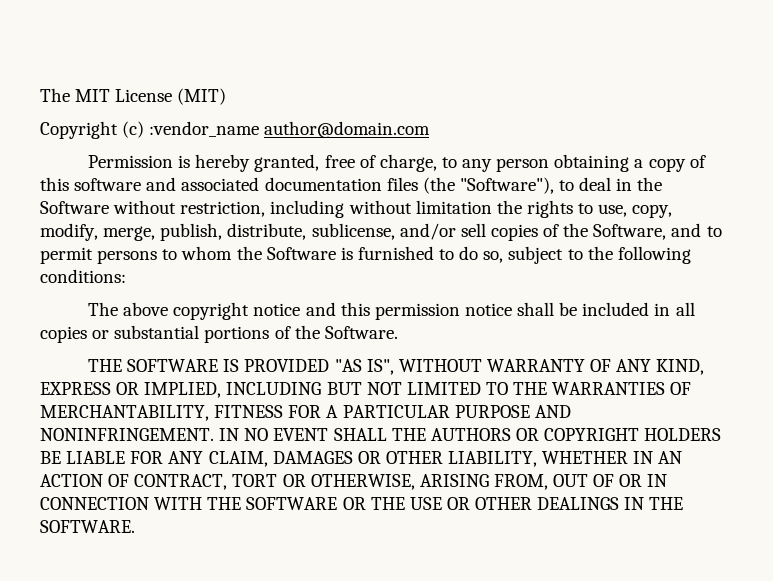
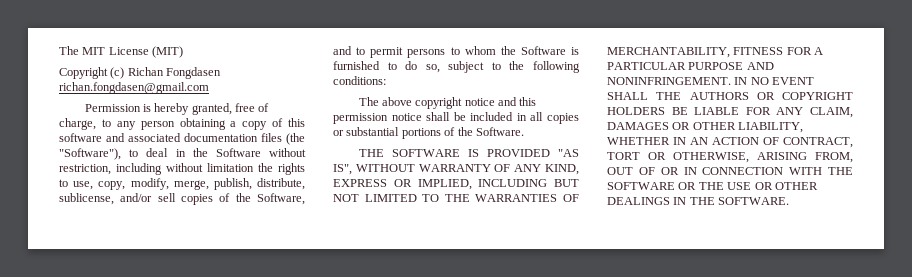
- Copyright (c) :vendor_name author@domain.com
+ Copyright (c) Richan Fongdasen richan.fongdasen@gmail.com

